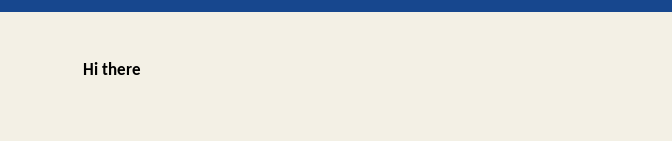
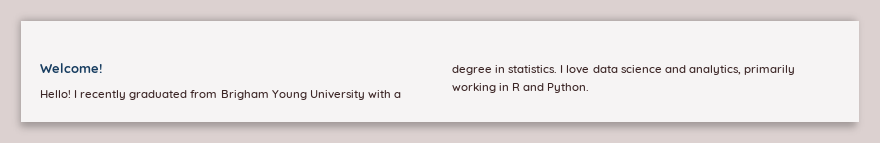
- Hi there
+ Welcome!
+ Hello! I recently graduated from Brigham Young University with a degree in statistics. I love data science and analytics, primarily working in R and Python.

